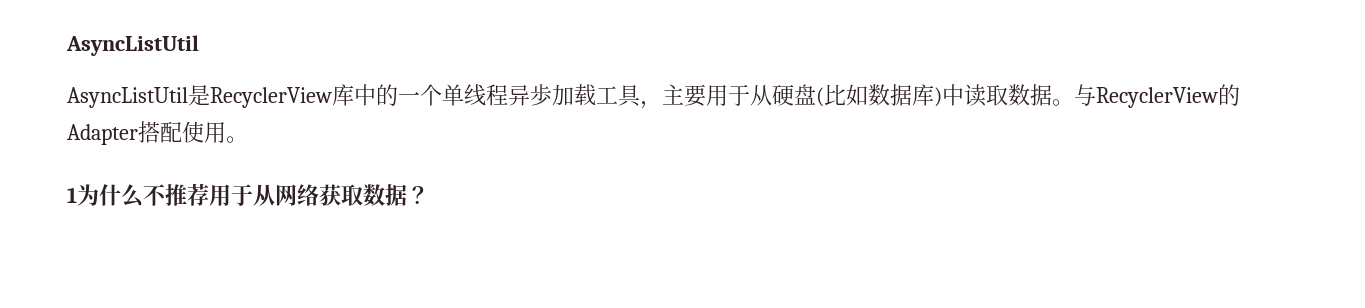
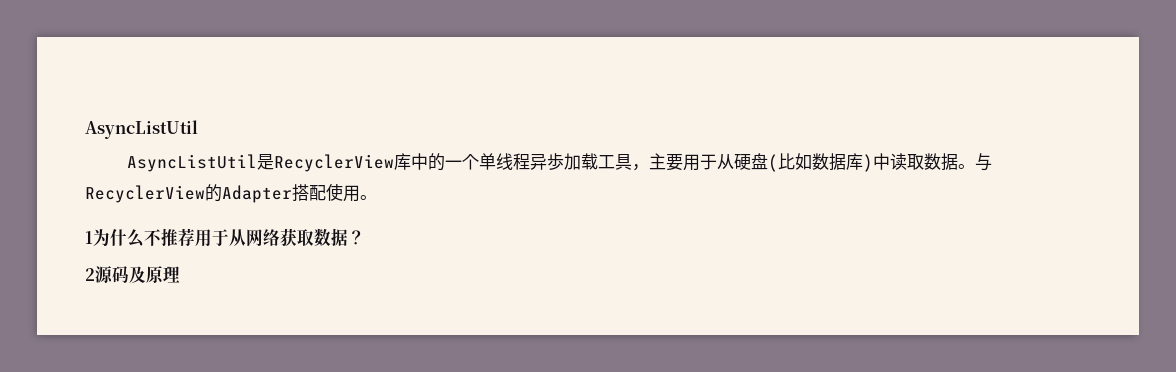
+ 2源码及原理

